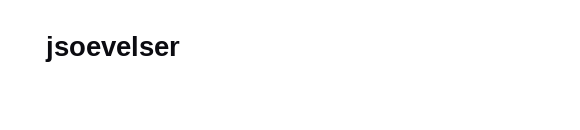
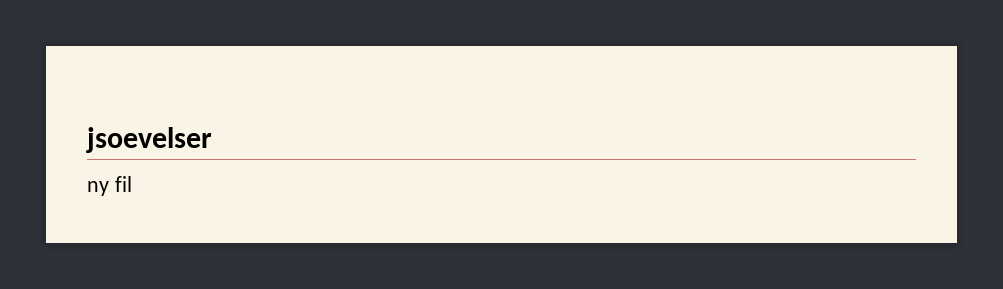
+ ny fil

